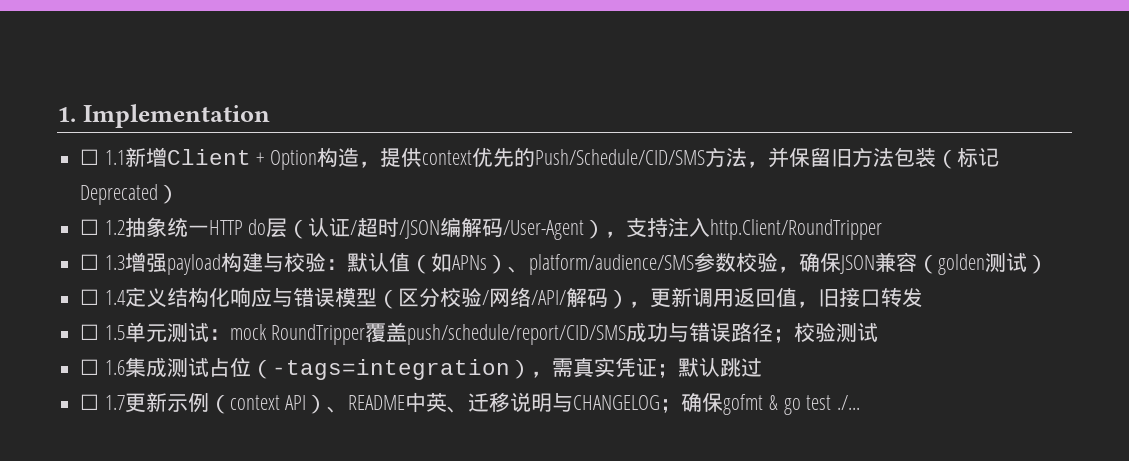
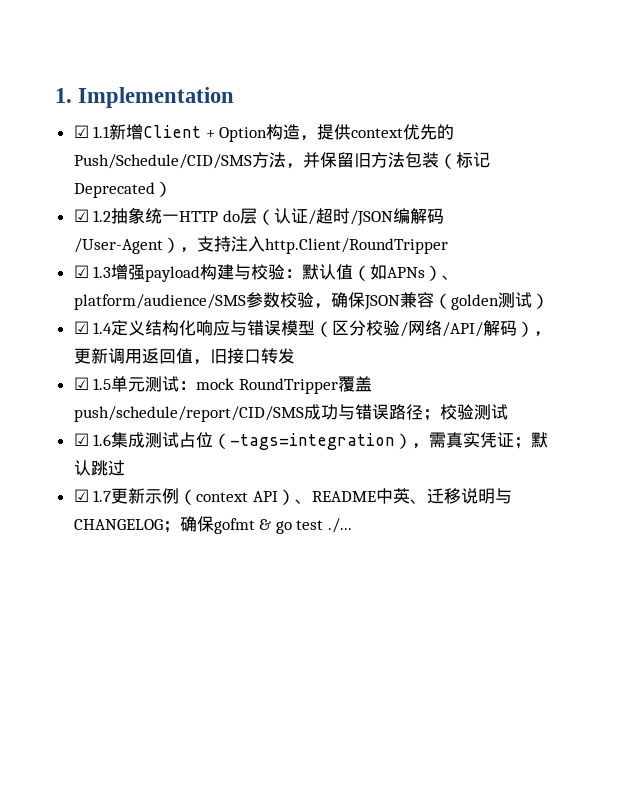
- ☐ 1.1新增Client + Option构造，提供context优先的Push/Schedule/CID/SMS方法，并保留旧方法包装（标记Deprecated）
+ ☑ 1.1新增Client + Option构造，提供context优先的Push/Schedule/CID/SMS方法，并保留旧方法包装（标记Deprecated）
- ☐ 1.2抽象统一HTTP do层（认证/超时/JSON编解码/User-Agent），支持注入http.Client/RoundTripper
+ ☑ 1.2抽象统一HTTP do层（认证/超时/JSON编解码/User-Agent），支持注入http.Client/RoundTripper
- ☐ 1.3增强payload构建与校验：默认值（如APNs）、platform/audience/SMS参数校验，确保JSON兼容（golden测试）
+ ☑ 1.3增强payload构建与校验：默认值（如APNs）、platform/audience/SMS参数校验，确保JSON兼容（golden测试）
- ☐ 1.4定义结构化响应与错误模型（区分校验/网络/API/解码），更新调用返回值，旧接口转发
+ ☑ 1.4定义结构化响应与错误模型（区分校验/网络/API/解码），更新调用返回值，旧接口转发
- ☐ 1.5单元测试：mock RoundTripper覆盖push/schedule/report/CID/SMS成功与错误路径；校验测试
+ ☑ 1.5单元测试：mock RoundTripper覆盖push/schedule/report/CID/SMS成功与错误路径；校验测试
- ☐ 1.6集成测试占位（-tags=integration），需真实凭证；默认跳过
+ ☑ 1.6集成测试占位（-tags=integration），需真实凭证；默认跳过
- ☐ 1.7更新示例（context API）、README中英、迁移说明与CHANGELOG；确保gofmt & go test ./...
+ ☑ 1.7更新示例（context API）、README中英、迁移说明与CHANGELOG；确保gofmt & go test ./...

